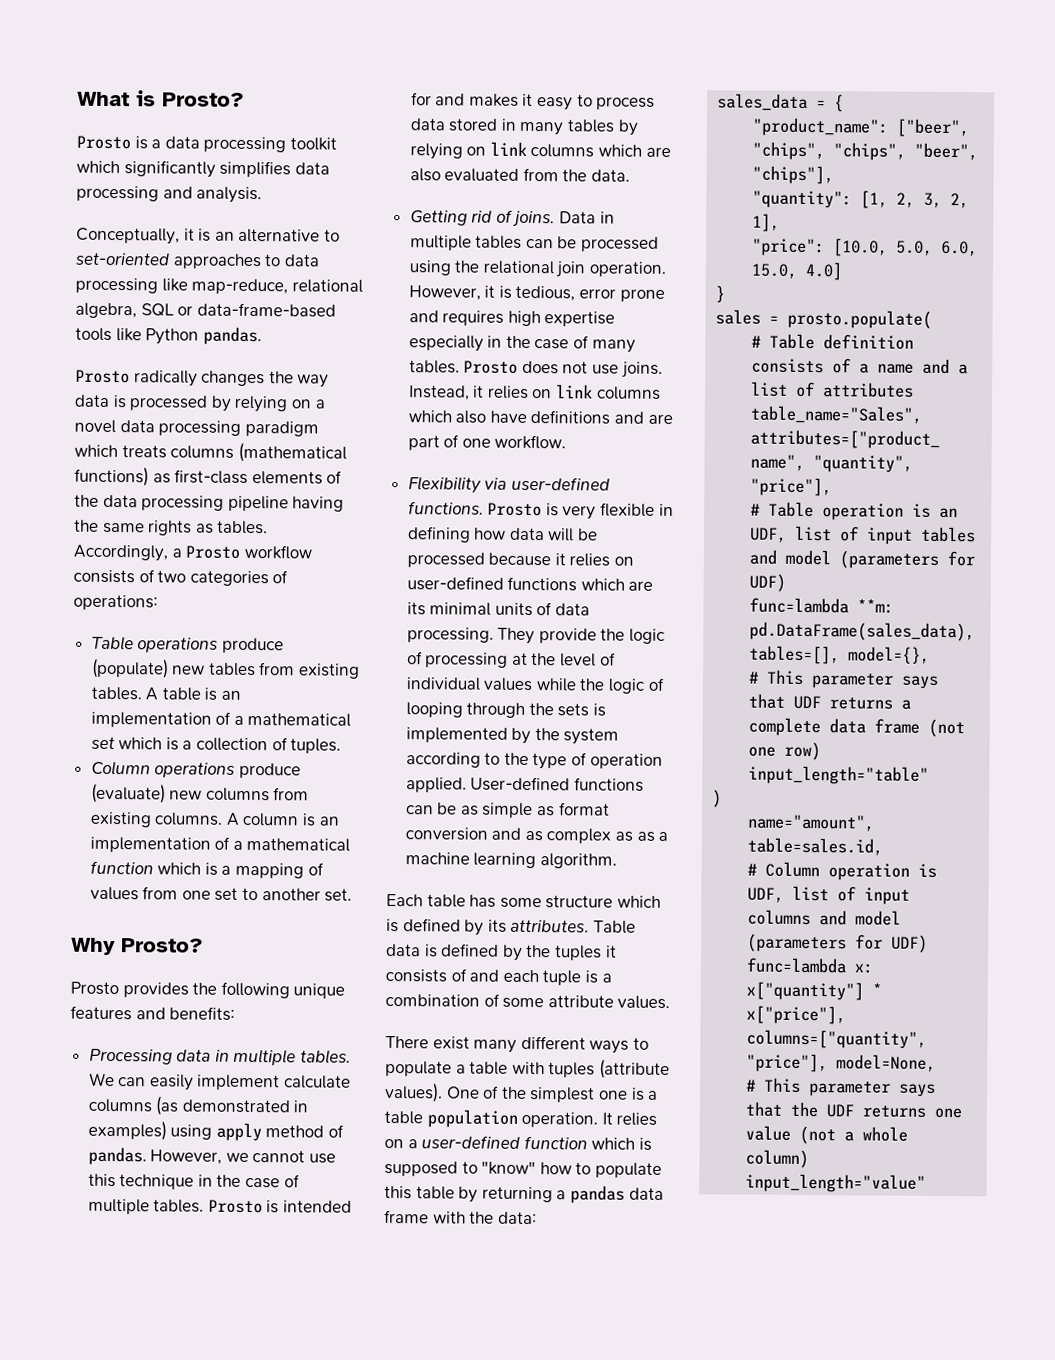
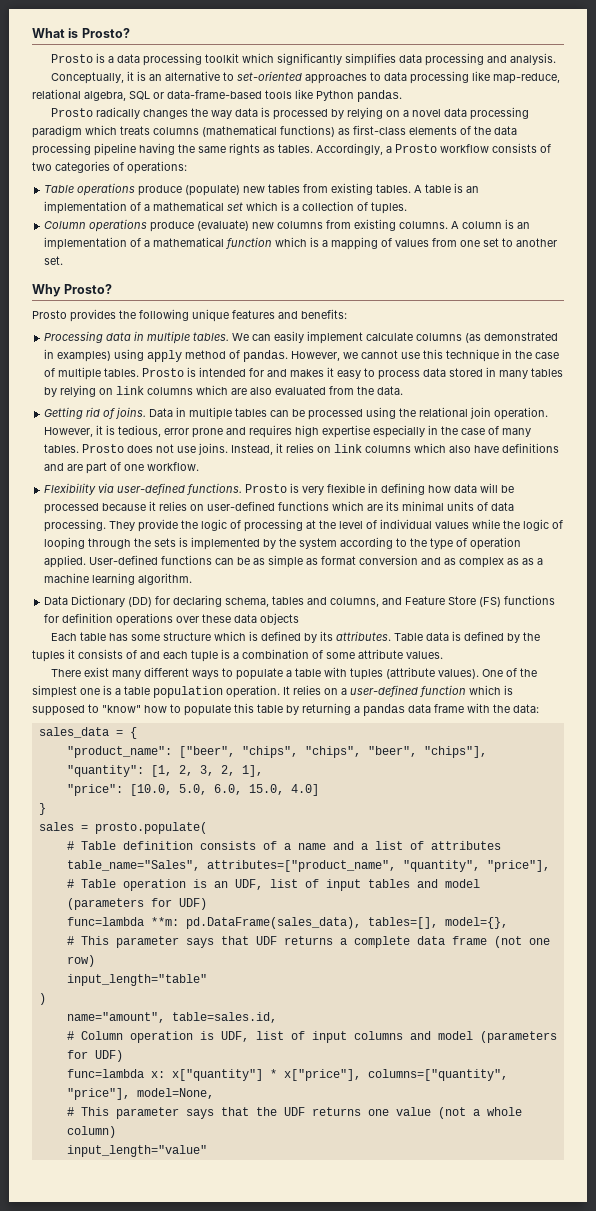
+ Data Dictionary (DD) for declaring schema, tables and columns, and Feature Store (FS) functions for definition operations over these data objects

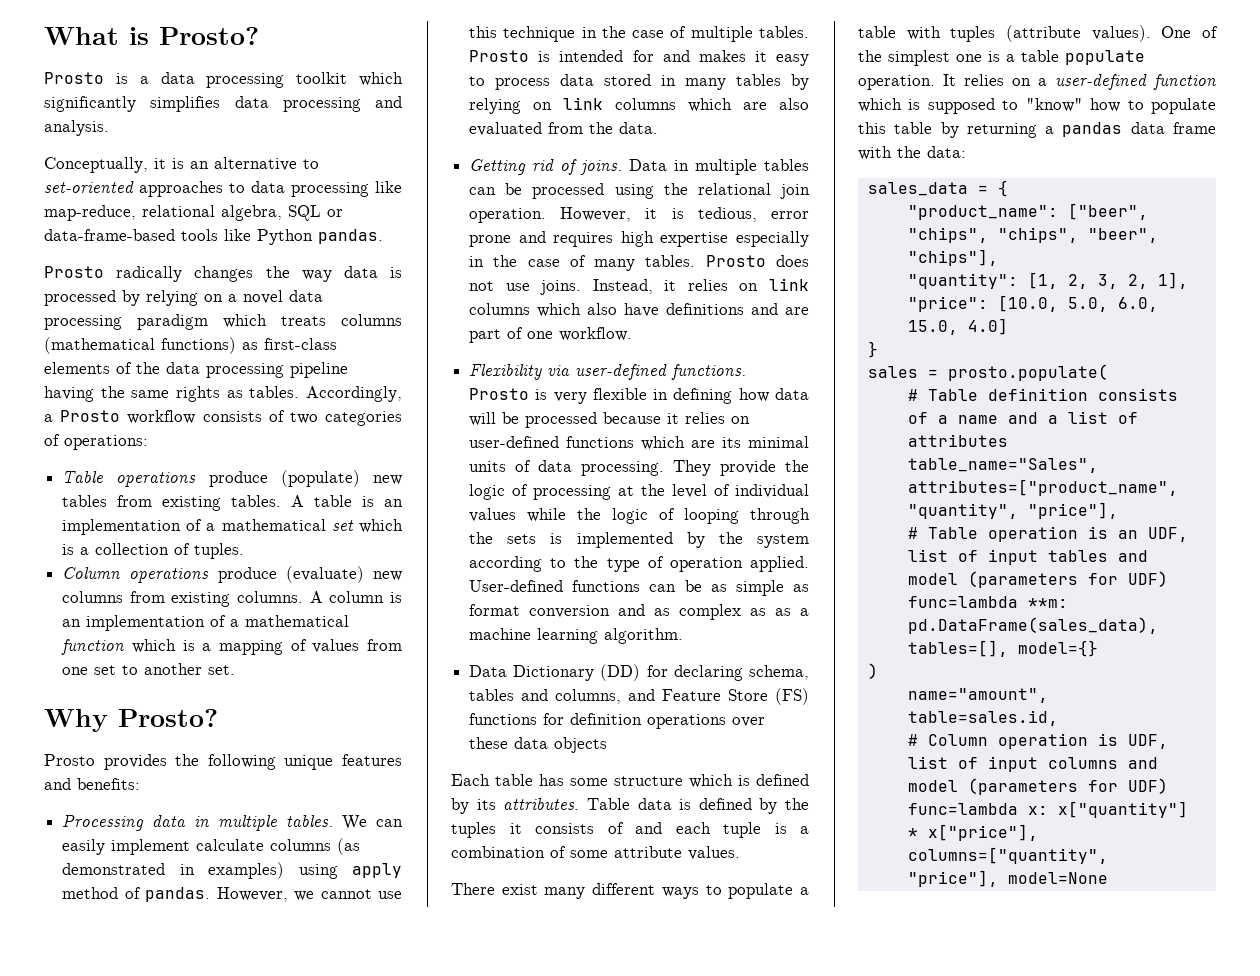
- One of the simplest one is a table population operation.
+ One of the simplest one is a table populate operation.
- func=lambda **m: pd.DataFrame(sales_data), tables=[], model={},
- # This parameter says that UDF returns a complete data frame (not one row)
- input_length="table"
+ func=lambda **m: pd.DataFrame(sales_data), tables=[], model={}
- func=lambda x: x["quantity"] * x["price"], columns=["quantity", "price"], model=None,
- # This parameter says that the UDF returns one value (not a whole column)
- input_length="value"
+ func=lambda x: x["quantity"] * x["price"], columns=["quantity", "price"], model=None

